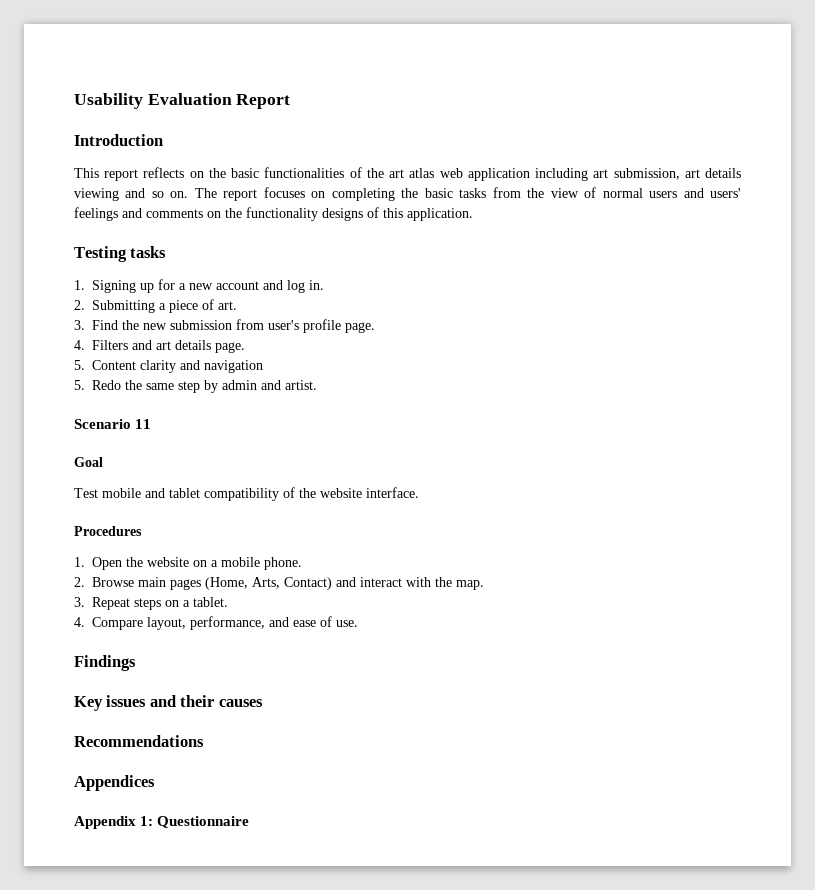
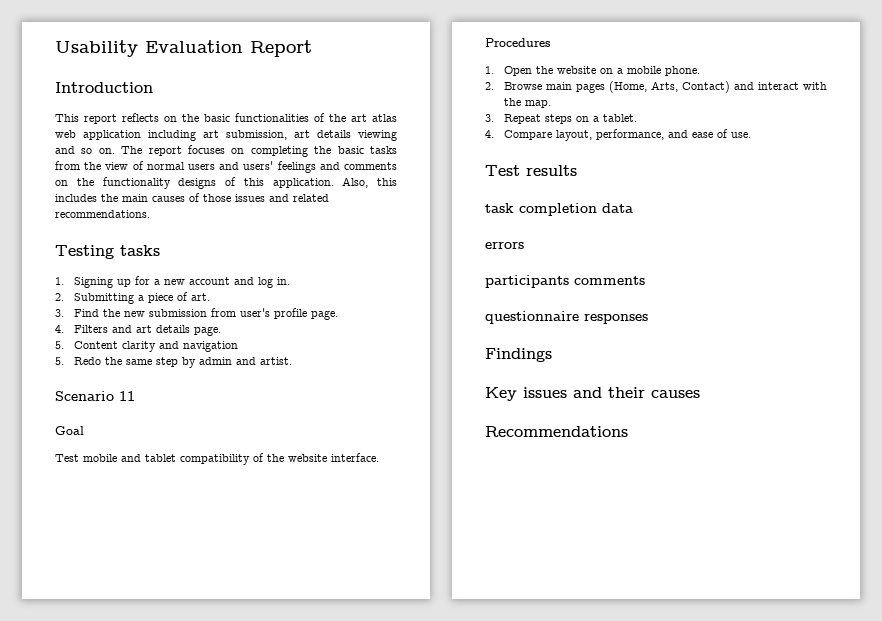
+ Also, this includes the main causes of those issues and related recommendations.
+ Test results
+ task completion data
+ errors
+ participants comments
+ questionnaire responses
- Appendices
- Appendix 1: Questionnaire

